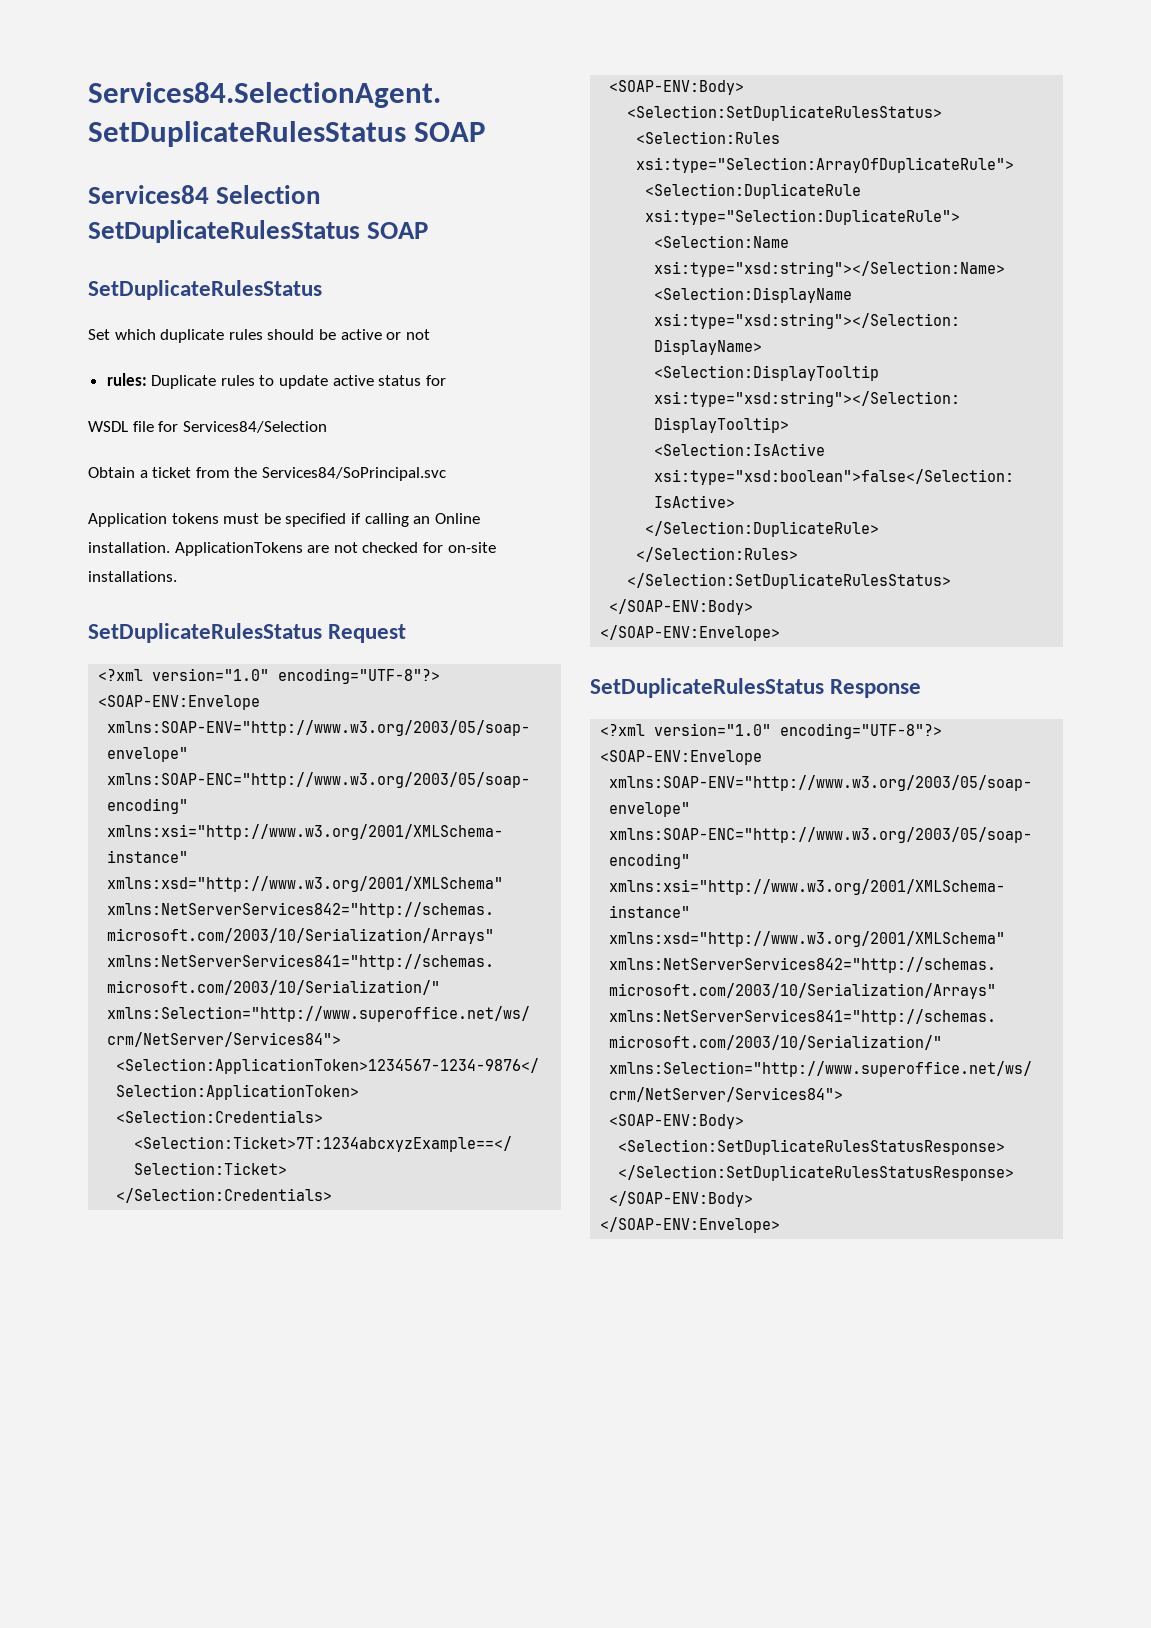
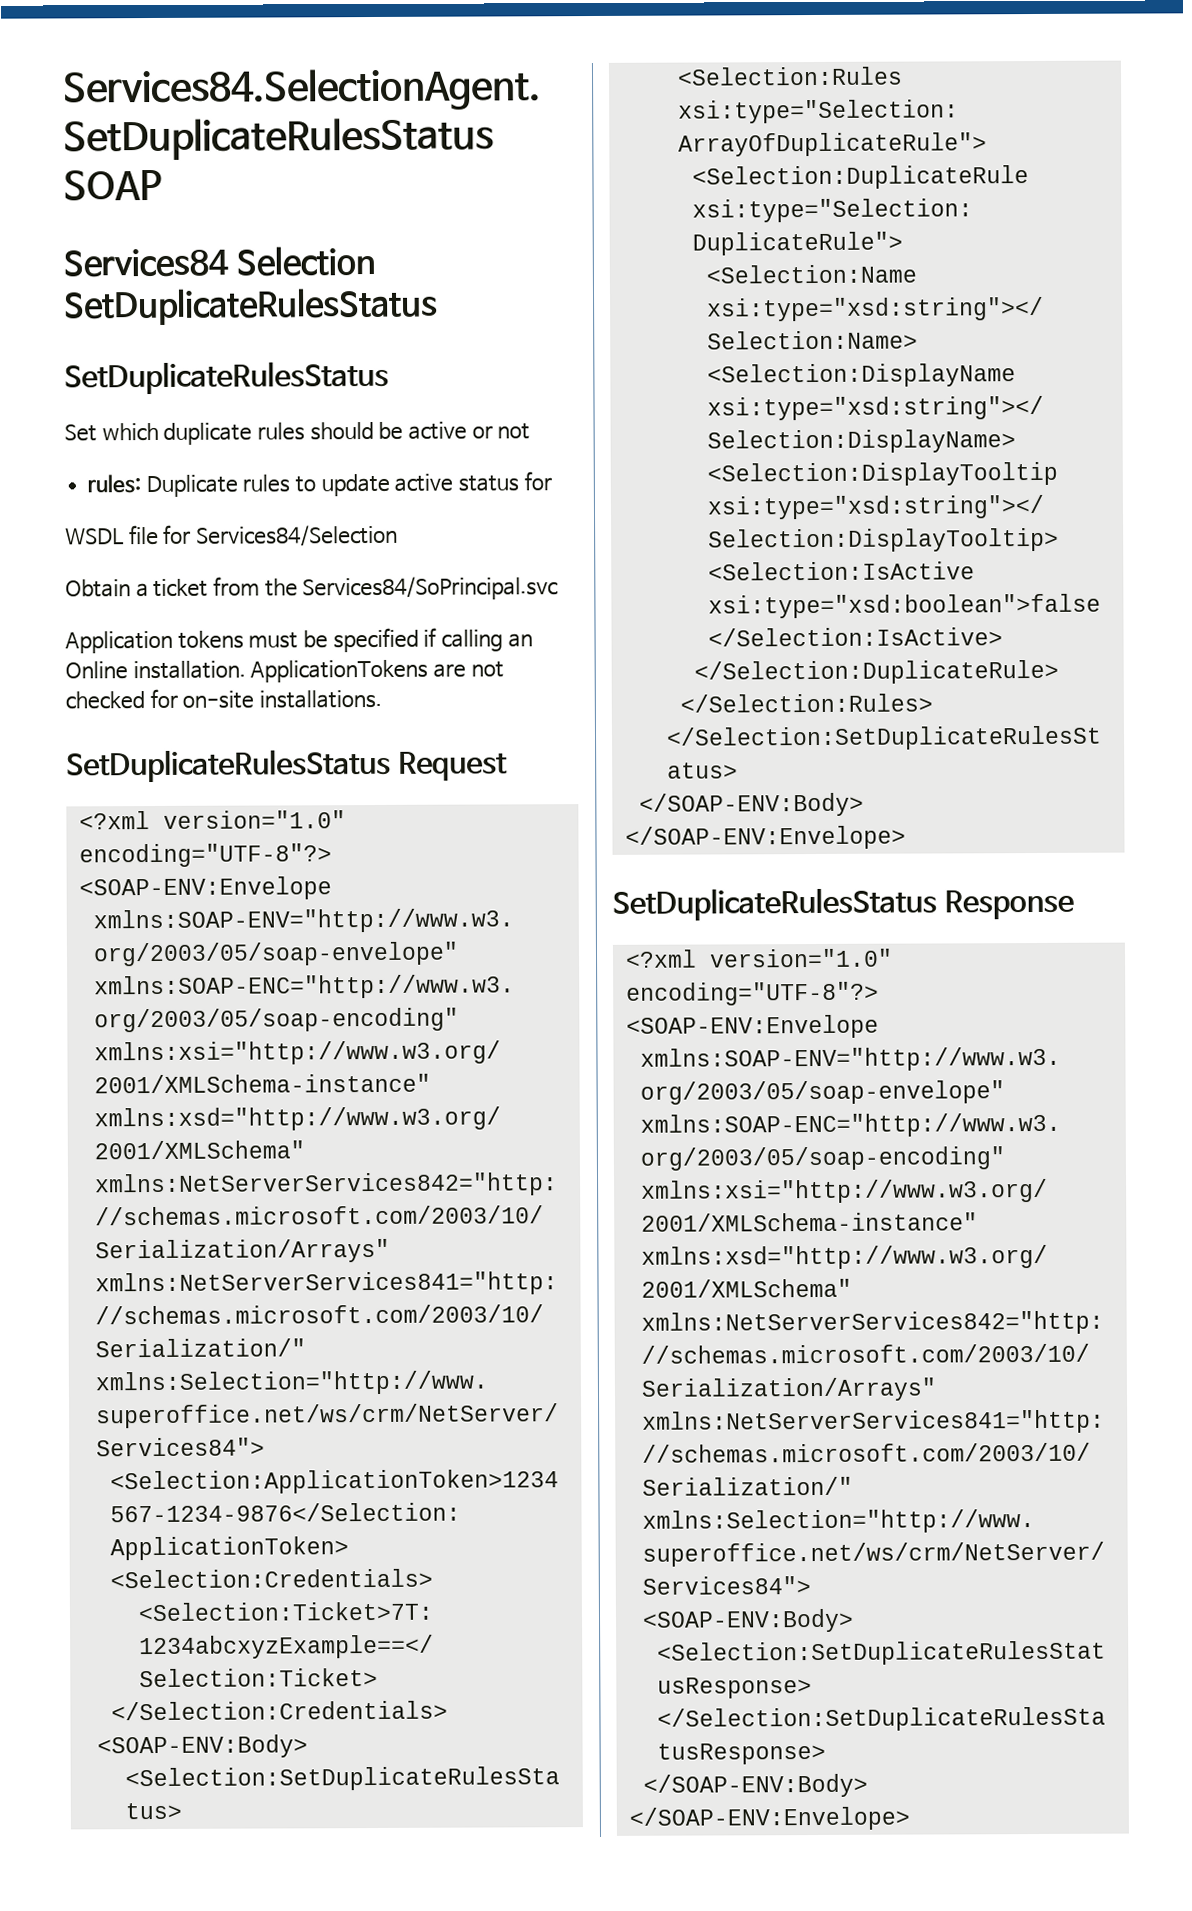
- Services84 Selection SetDuplicateRulesStatus SOAP
+ Services84 Selection SetDuplicateRulesStatus

